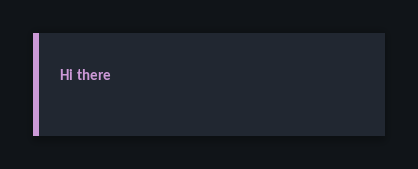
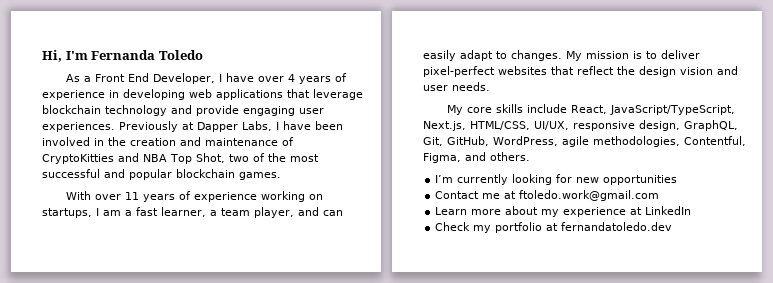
- Hi there
+ Hi, I'm Fernanda Toledo
+ As a Front End Developer, I have over 4 years of experience in developing web applications that leverage blockchain technology and provide engaging user experiences. Previously at Dapper Labs, I have been involved in the creation and maintenance of CryptoKitties and NBA Top Shot, two of the most successful and popular blockchain games.
+ With over 11 years of experience working on startups, I am a fast learner, a team player, and can easily adapt to changes. My mission is to deliver pixel-perfect websites that reflect the design vision and user needs.
+ My core skills include React, JavaScript/TypeScript, Next.js, HTML/CSS, UI/UX, responsive design, GraphQL, Git, GitHub, WordPress, agile methodologies, Contentful, Figma, and others.
+ I’m currently looking for new opportunities
+ Contact me at ftoledo.work@gmail.com
+ Learn more about my experience at LinkedIn
+ Check my portfolio at fernandatoledo.dev

